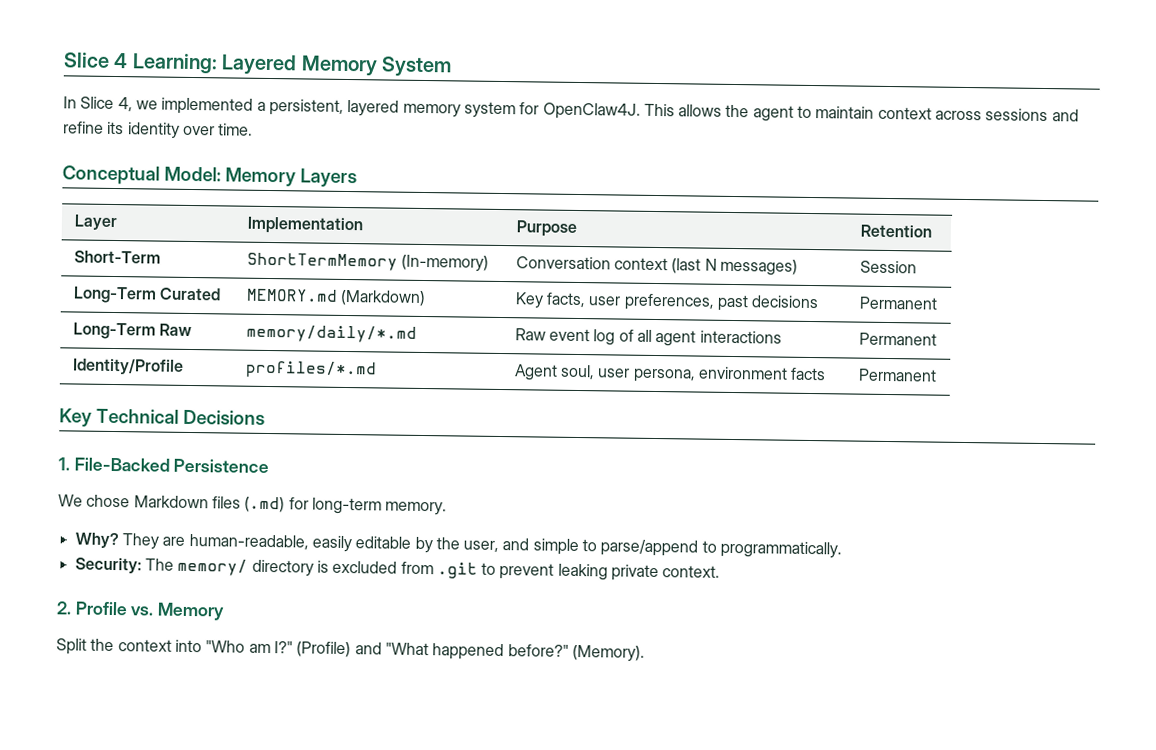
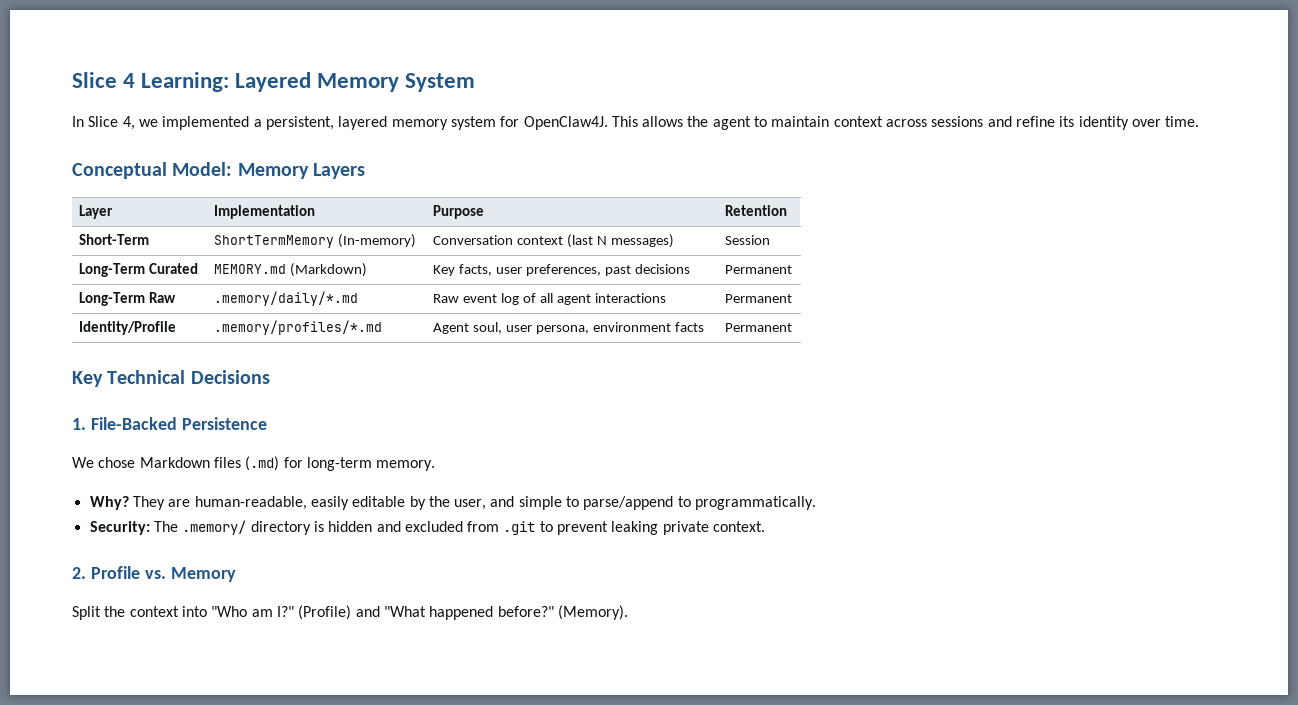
- Long-Term Raw | memory/daily/*.md | Raw event log of all agent interactions | Permanent
+ Long-Term Raw | .memory/daily/*.md | Raw event log of all agent interactions | Permanent
- Identity/Profile | profiles/*.md | Agent soul, user persona, environment facts | Permanent
+ Identity/Profile | .memory/profiles/*.md | Agent soul, user persona, environment facts | Permanent
- Security: The memory/ directory is excluded from .git to prevent leaking private context.
+ Security: The .memory/ directory is hidden and excluded from .git to prevent leaking private context.

